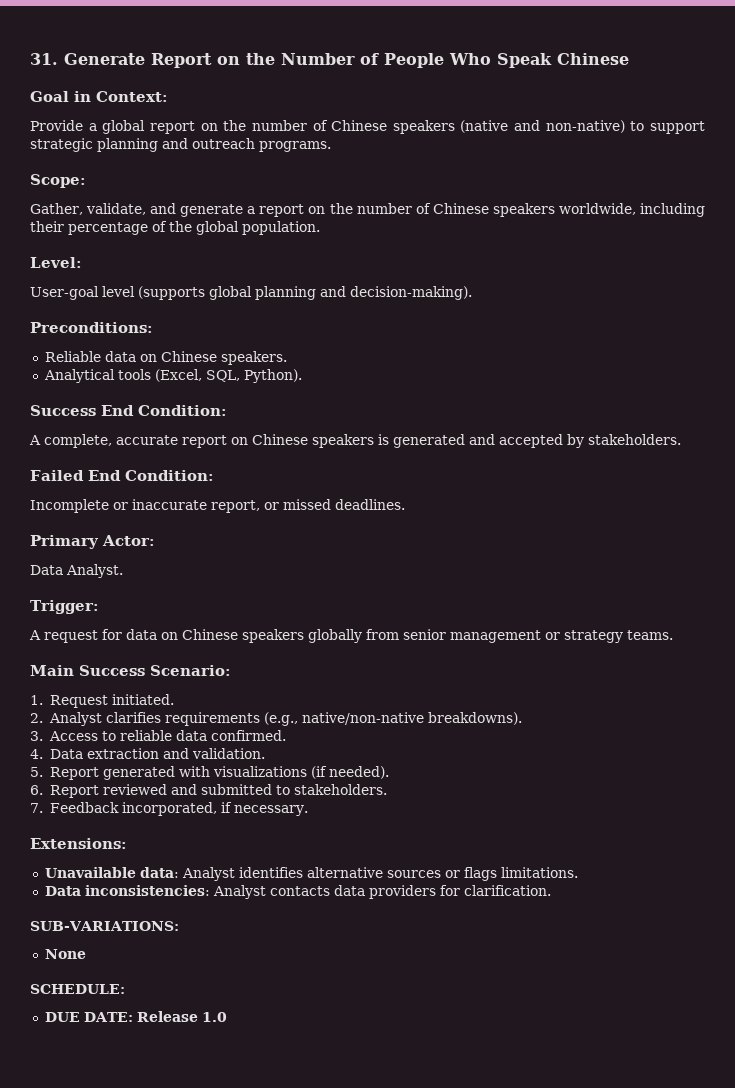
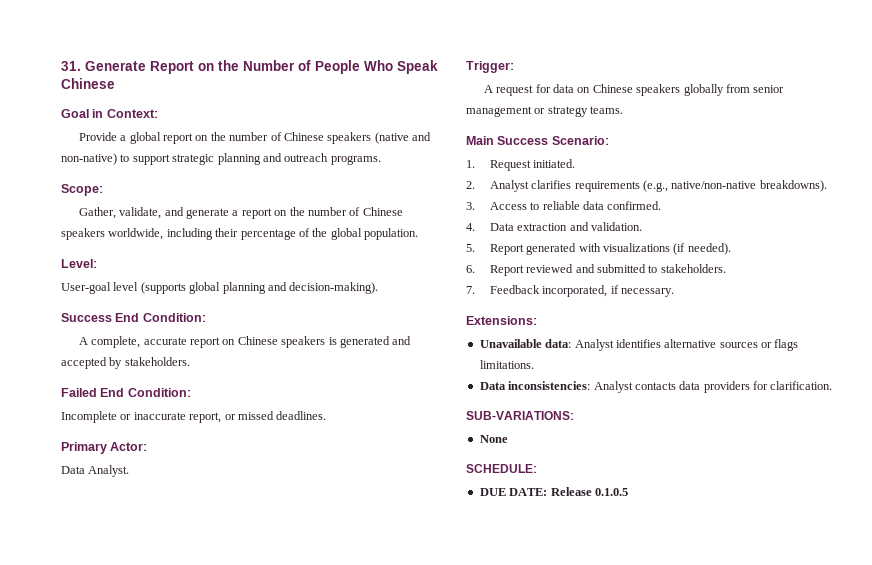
- Preconditions:
- Reliable data on Chinese speakers.
- Analytical tools (Excel, SQL, Python).
- DUE DATE: Release 1.0
+ DUE DATE: Release 0.1.0.5

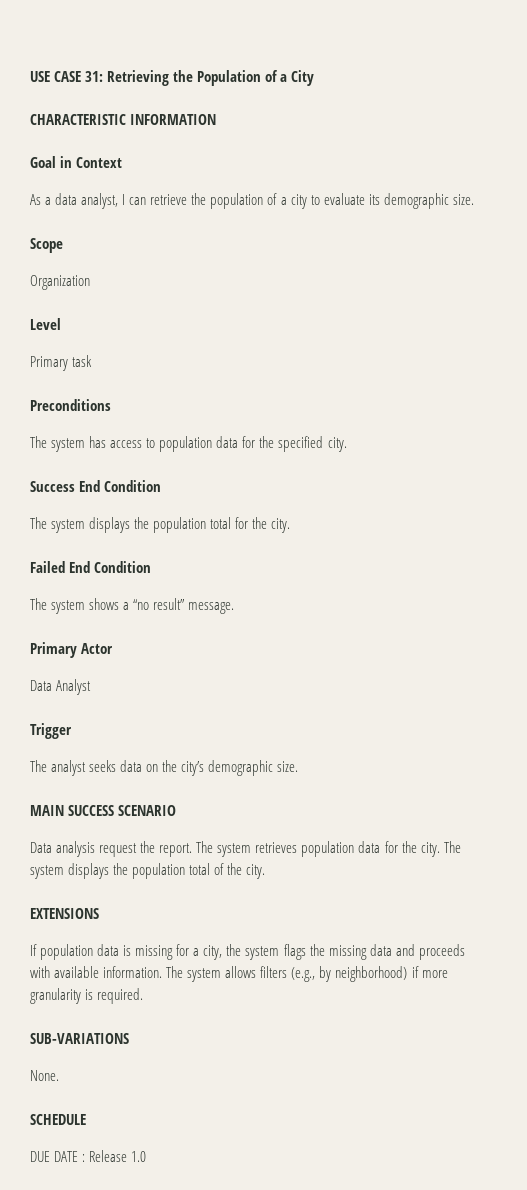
- 31. Generate Report on the Number of People Who Speak Chinese
- Goal in Context:
- Provide a global report on the number of Chinese speakers (native and non-native) to support strategic planning and outreach programs.
- Scope:
- Gather, validate, and generate a report on the number of Chinese speakers worldwide, including their percentage of the global population.
- Level:
- User-goal level (supports global planning and decision-making).
- Success End Condition:
- A complete, accurate report on Chinese speakers is generated and accepted by stakeholders.
- Failed End Condition:
- Incomplete or inaccurate report, or missed deadlines.
- Primary Actor:
- Data Analyst.
- Trigger:
- A request for data on Chinese speakers globally from senior management or strategy teams.
- Main Success Scenario:
- 1. Request initiated.
- 2. Analyst clarifies requirements (e.g., native/non-native breakdowns).
- 3. Access to reliable data confirmed.
- 4. Data extraction and validation.
- 5. Report generated with visualizations (if needed).
- 6. Report reviewed and submitted to stakeholders.
- 7. Feedback incorporated, if necessary.
- Extensions:
- Unavailable data: Analyst identifies alternative sources or flags limitations.
- Data inconsistencies: Analyst contacts data providers for clarification.
- SUB-VARIATIONS:
- None
- SCHEDULE:
- DUE DATE: Release 0.1.0.5
+ USE CASE 31: Retrieving the Population of a City
+ CHARACTERISTIC INFORMATION
+ Goal in Context
+ As a data analyst, I can retrieve the population of a city to evaluate its demographic size.
+ Scope
+ Organization
+ Level
+ Primary task
+ Preconditions
+ The system has access to population data for the specified city.
+ Success End Condition
+ The system displays the population total for the city.
+ Failed End Condition
+ The system shows a “no result” message.
+ Primary Actor
+ Data Analyst
+ Trigger
+ The analyst seeks data on the city’s demographic size.
+ MAIN SUCCESS SCENARIO
+ Data analysis request the report. The system retrieves population data for the city. The system displays the population total of the city.
+ EXTENSIONS
+ If population data is missing for a city, the system flags the missing data and proceeds with available information. The system allows filters (e.g., by neighborhood) if more granularity is required.
+ SUB-VARIATIONS
+ None.
+ SCHEDULE
+ DUE DATE : Release 1.0

